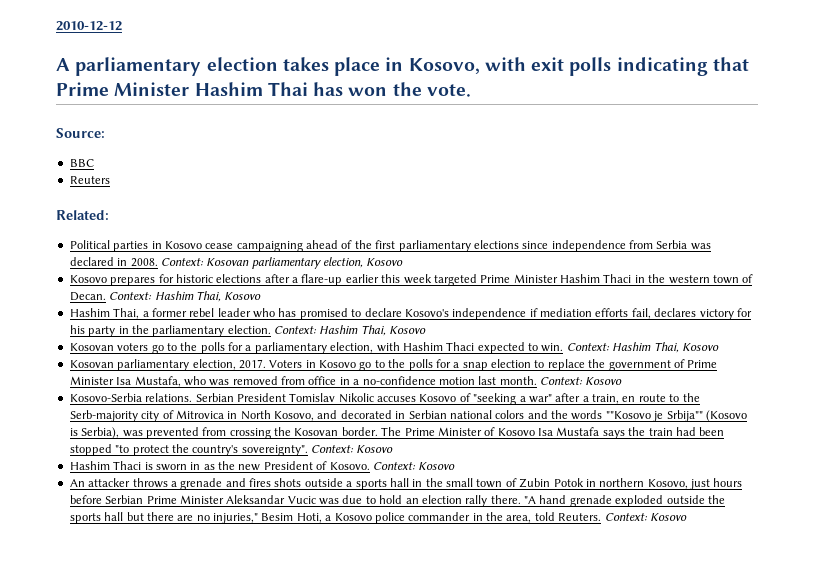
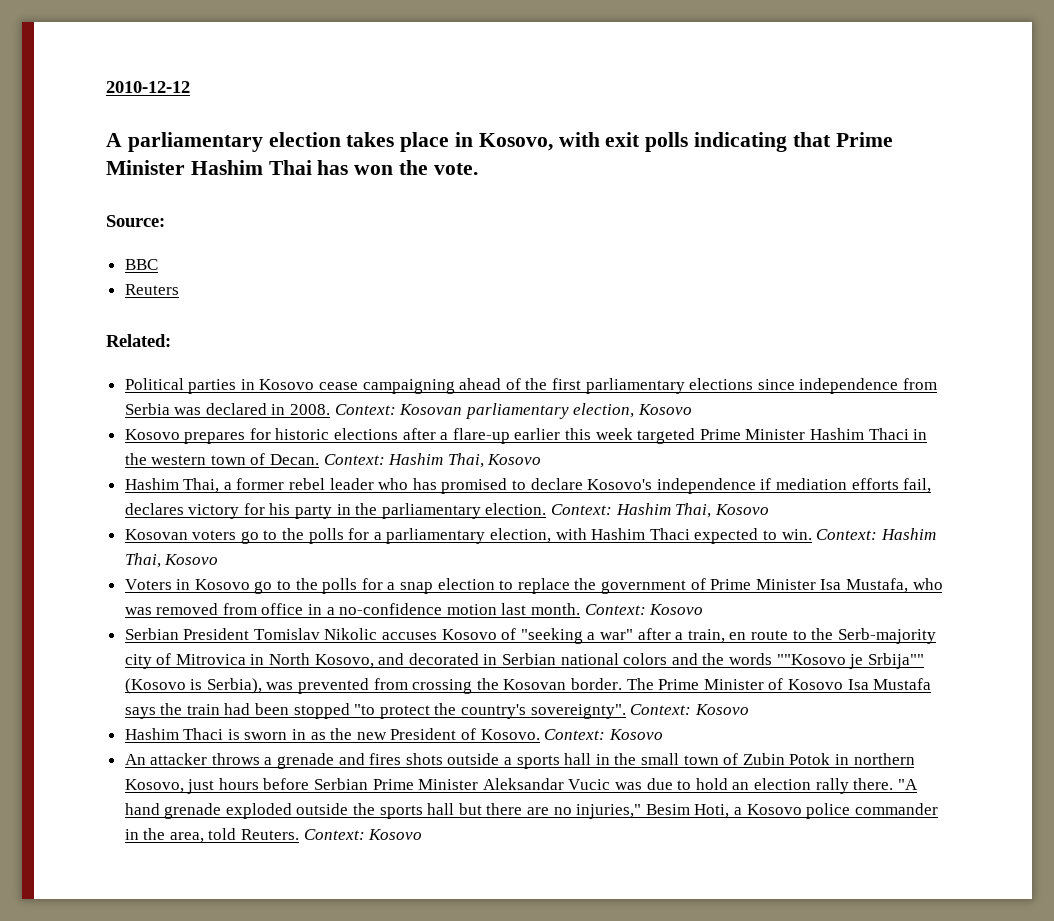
- Kosovan parliamentary election, 2017.
- Kosovo-Serbia relations.

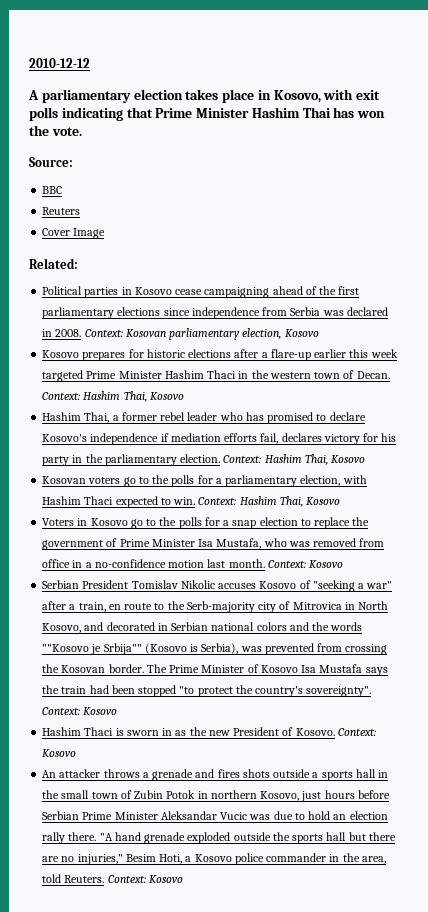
+ Cover Image

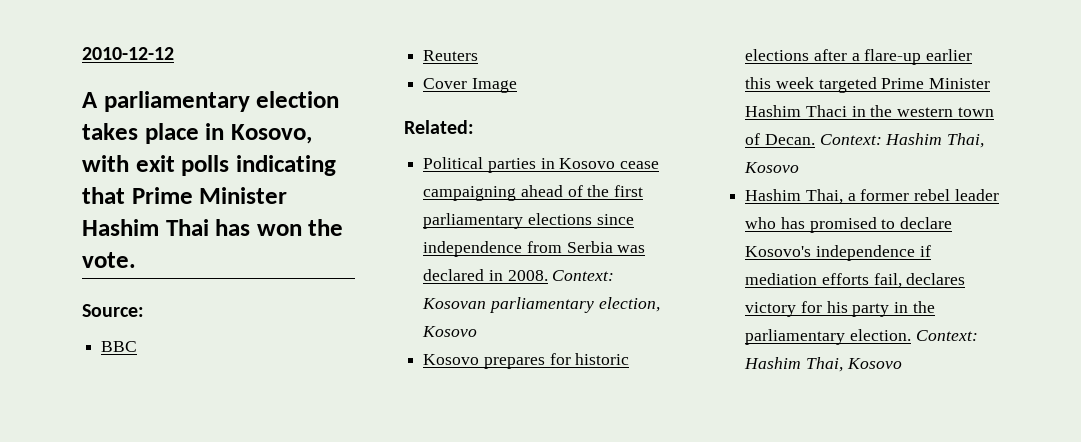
- Kosovan voters go to the polls for a parliamentary election, with Hashim Thaci expected to win. Context: Hashim Thai, Kosovo
- Voters in Kosovo go to the polls for a snap election to replace the government of Prime Minister Isa Mustafa, who was removed from office in a no-confidence motion last month. Context: Kosovo
- Serbian President Tomislav Nikolic accuses Kosovo of "seeking a war" after a train, en route to the Serb-majority city of Mitrovica in North Kosovo, and decorated in Serbian national colors and the words ""Kosovo je Srbija"" (Kosovo is Serbia), was prevented from crossing the Kosovan border. The Prime Minister of Kosovo Isa Mustafa says the train had been stopped "to protect the country's sovereignty". Context: Kosovo
- Hashim Thaci is sworn in as the new President of Kosovo. Context: Kosovo
- An attacker throws a grenade and fires shots outside a sports hall in the small town of Zubin Potok in northern Kosovo, just hours before Serbian Prime Minister Aleksandar Vucic was due to hold an election rally there. "A hand grenade exploded outside the sports hall but there are no injuries," Besim Hoti, a Kosovo police commander in the area, told Reuters. Context: Kosovo

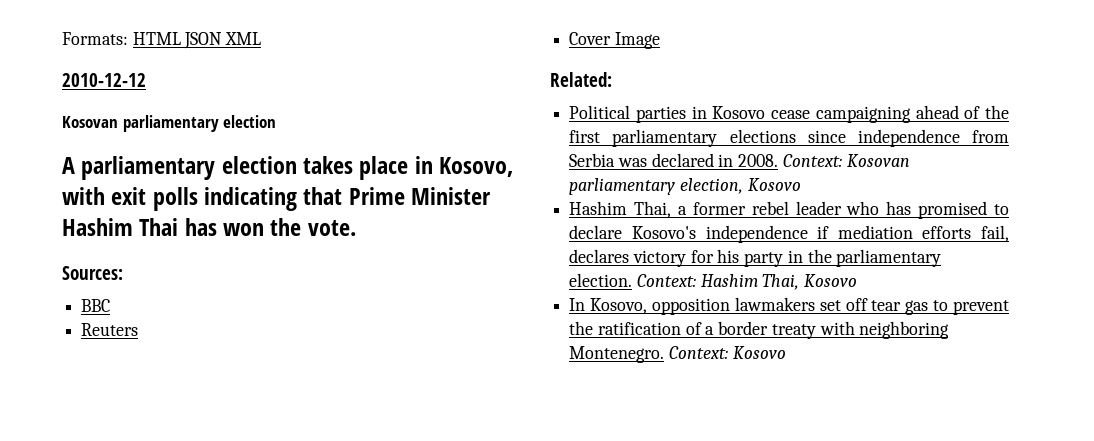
+ Formats: HTML JSON XML
  2010-12-12
+ Kosovan parliamentary election
- Source:
+ Sources:
- Kosovo prepares for historic elections after a flare-up earlier this week targeted Prime Minister Hashim Thaci in the western town of Decan. Context: Hashim Thai, Kosovo
+ In Kosovo, opposition lawmakers set off tear gas to prevent the ratification of a border treaty with neighboring Montenegro. Context: Kosovo

